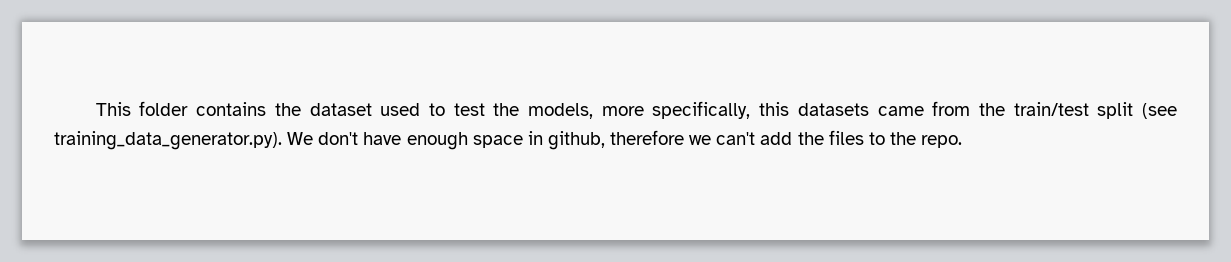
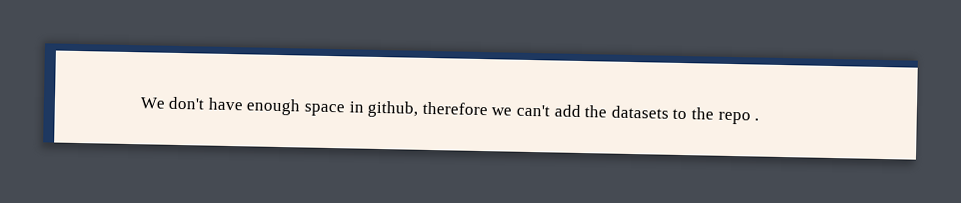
- This folder contains the dataset used to test the models, more specifically, this datasets came from the train/test split (see training_data_generator.py). We don't have enough space in github, therefore we can't add the files to the repo.
+ We don't have enough space in github, therefore we can't add the datasets to the repo .

